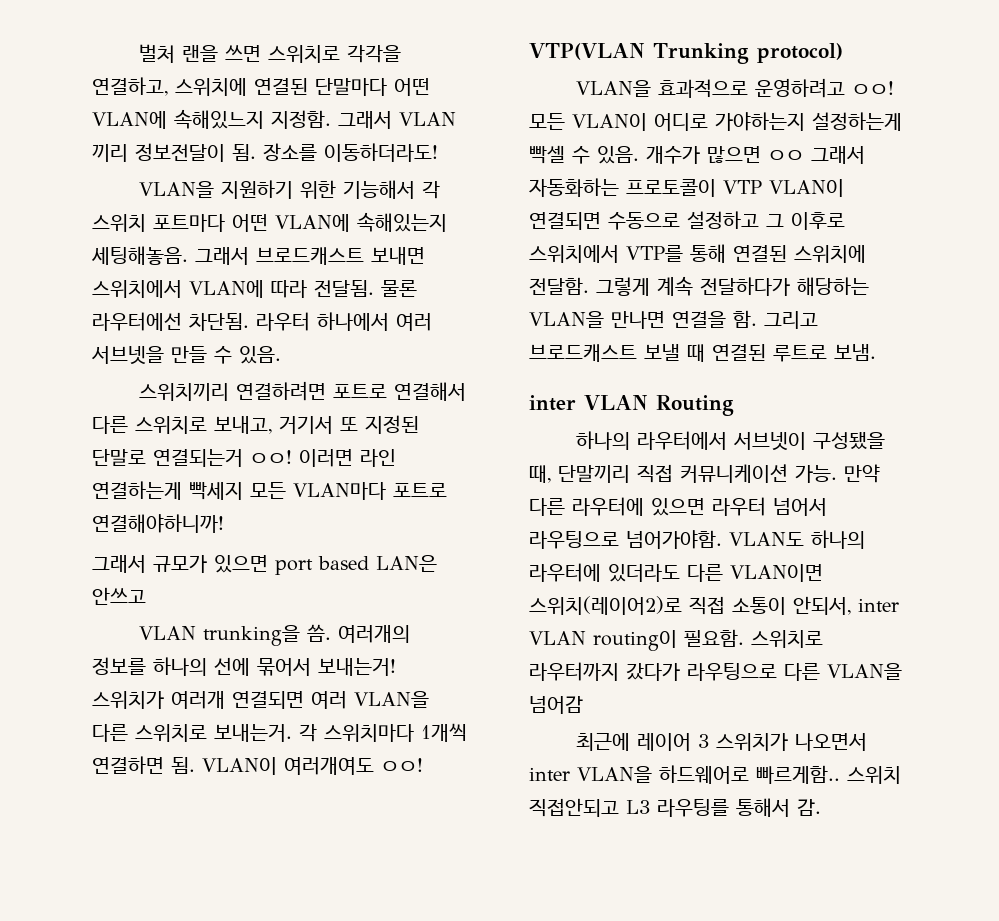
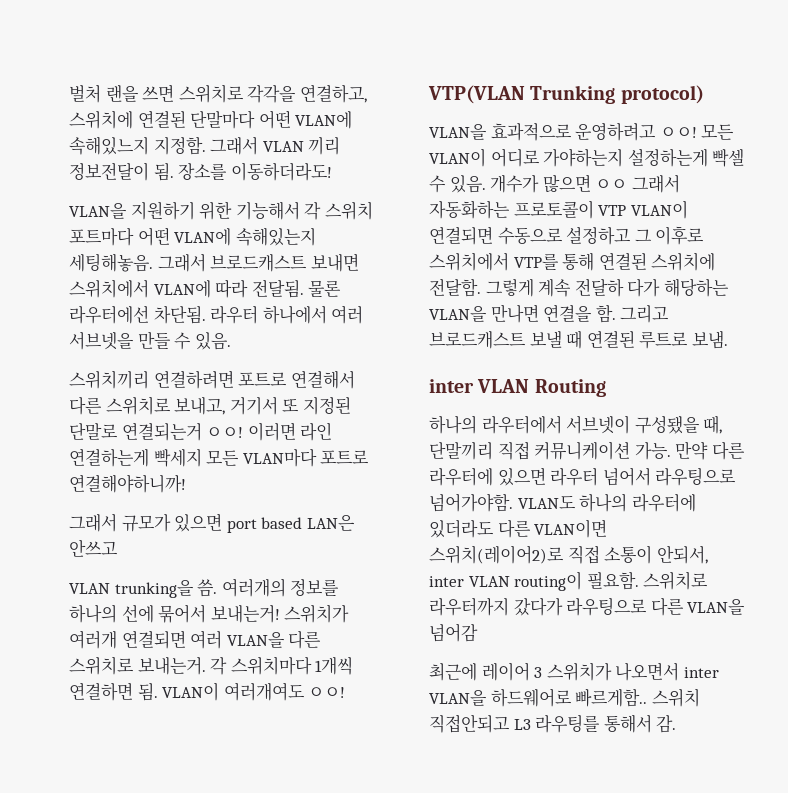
- 그렇게 계속 전달하다가 해당하는 VLAN을 만나면 연결을 함.
+ 그렇게 계속 전달하 다가 해당하는 VLAN을 만나면 연결을 함.

